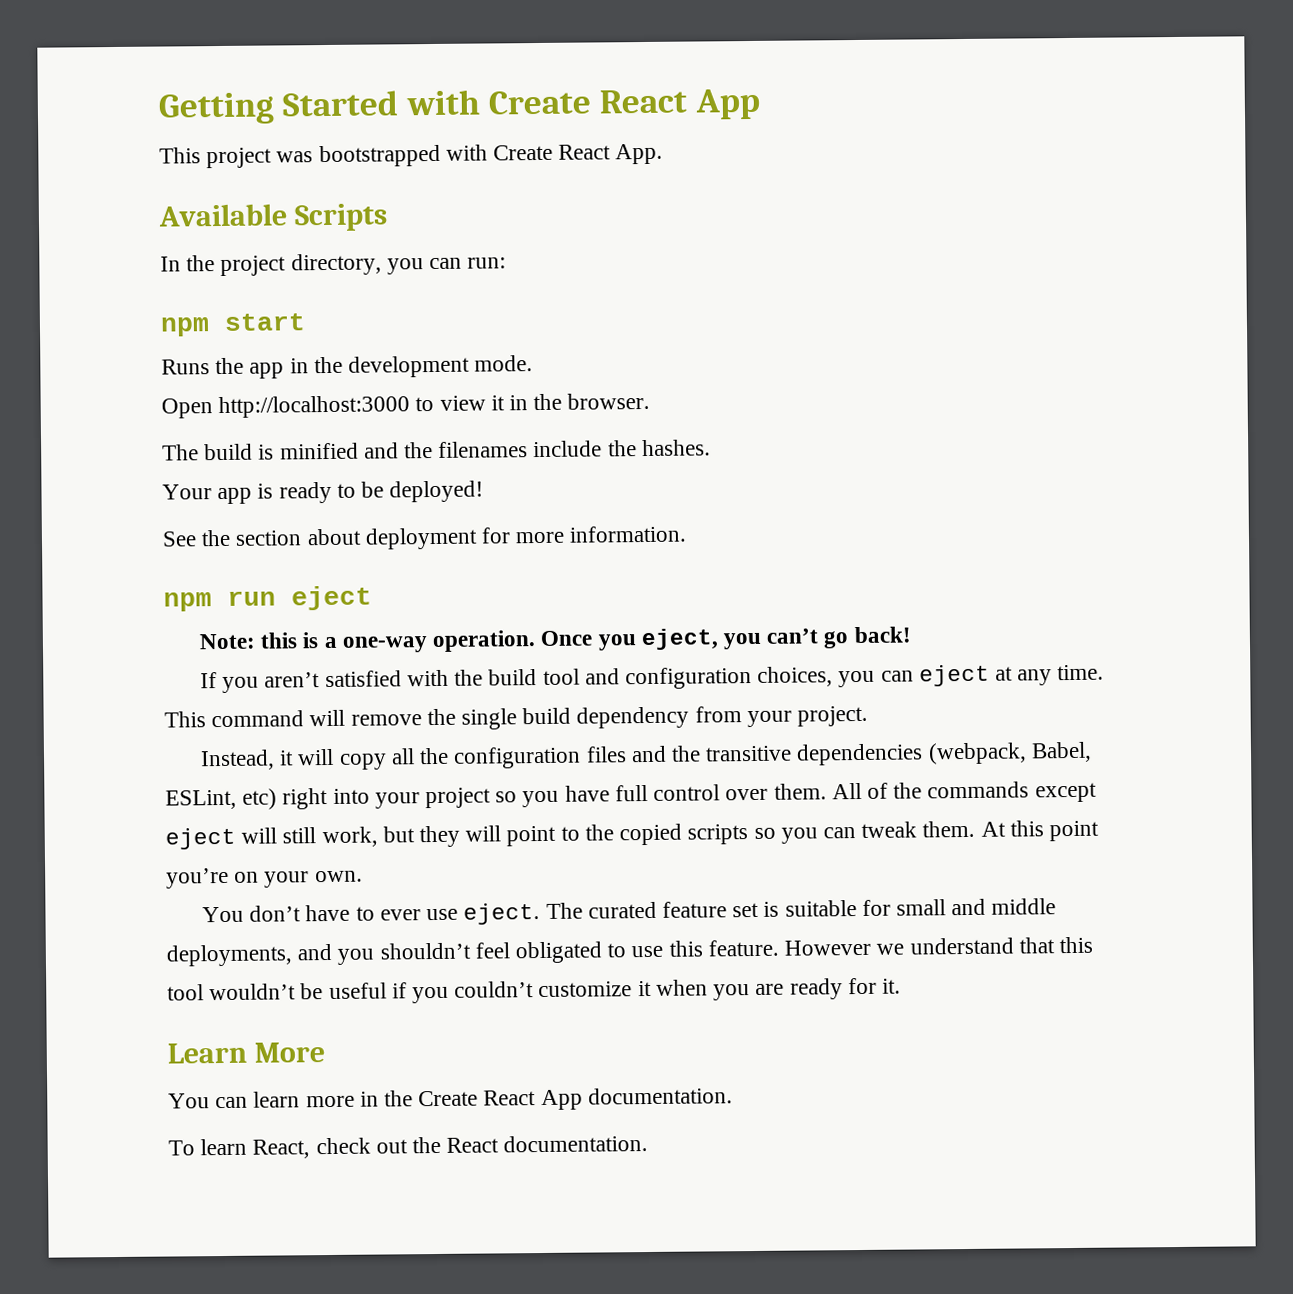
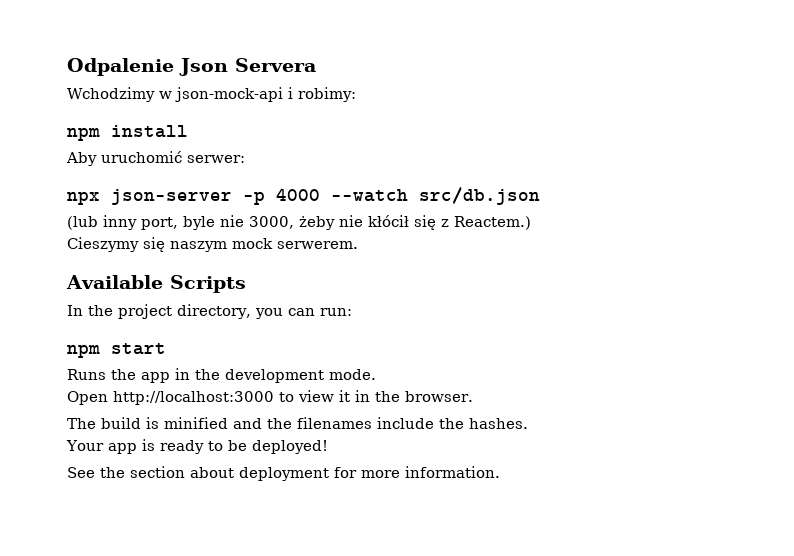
- Getting Started with Create React App
- This project was bootstrapped with Create React App.
+ Odpalenie Json Servera
+ Wchodzimy w json-mock-api i robimy:
+ npm install
+ Aby uruchomić serwer:
+ npx json-server -p 4000 --watch src/db.json
+ (lub inny port, byle nie 3000, żeby nie kłócił się z Reactem.)
+ Cieszymy się naszym mock serwerem.
- npm run eject
- Note: this is a one-way operation. Once you eject, you can’t go back!
- If you aren’t satisfied with the build tool and configuration choices, you can eject at any time. This command will remove the single build dependency from your project.
- Instead, it will copy all the configuration files and the transitive dependencies (webpack, Babel, ESLint, etc) right into your project so you have full control over them. All of the commands except eject will still work, but they will point to the copied scripts so you can tweak them. At this point you’re on your own.
- You don’t have to ever use eject. The curated feature set is suitable for small and middle deployments, and you shouldn’t feel obligated to use this feature. However we understand that this tool wouldn’t be useful if you couldn’t customize it when you are ready for it.
- Learn More
- You can learn more in the Create React App documentation.
- To learn React, check out the React documentation.

